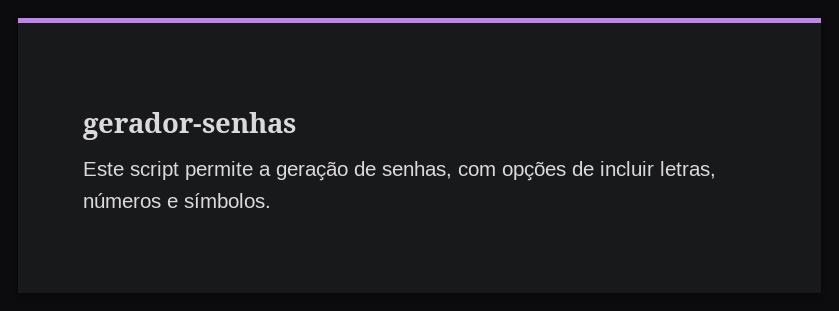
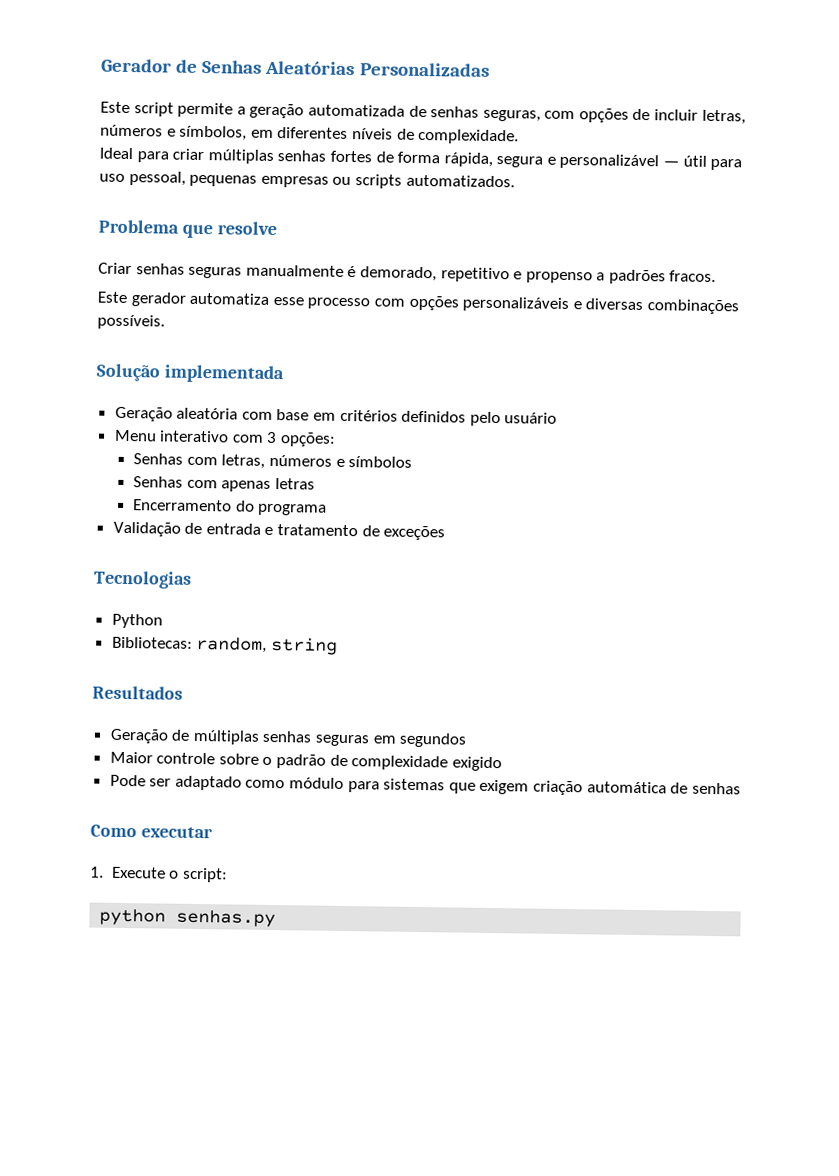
- gerador-senhas
+ Gerador de Senhas Aleatórias Personalizadas
- Este script permite a geração de senhas, com opções de incluir letras, números e símbolos.
+ Este script permite a geração automatizada de senhas seguras, com opções de incluir letras, números e símbolos, em diferentes níveis de complexidade.
+ Ideal para criar múltiplas senhas fortes de forma rápida, segura e personalizável — útil para uso pessoal, pequenas empresas ou scripts automatizados.
+ Problema que resolve
+ Criar senhas seguras manualmente é demorado, repetitivo e propenso a padrões fracos.
+ Este gerador automatiza esse processo com opções personalizáveis e diversas combinações possíveis.
+ Solução implementada
+ Geração aleatória com base em critérios definidos pelo usuário
+ Menu interativo com 3 opções:
+ Senhas com letras, números e símbolos
+ Senhas com apenas letras
+ Encerramento do programa
+ Validação de entrada e tratamento de exceções
+ Tecnologias
+ Python
+ Bibliotecas: random, string
+ Resultados
+ Geração de múltiplas senhas seguras em segundos
+ Maior controle sobre o padrão de complexidade exigido
+ Pode ser adaptado como módulo para sistemas que exigem criação automática de senhas
+ Como executar
+ 1. Execute o script:
+ python senhas.py

